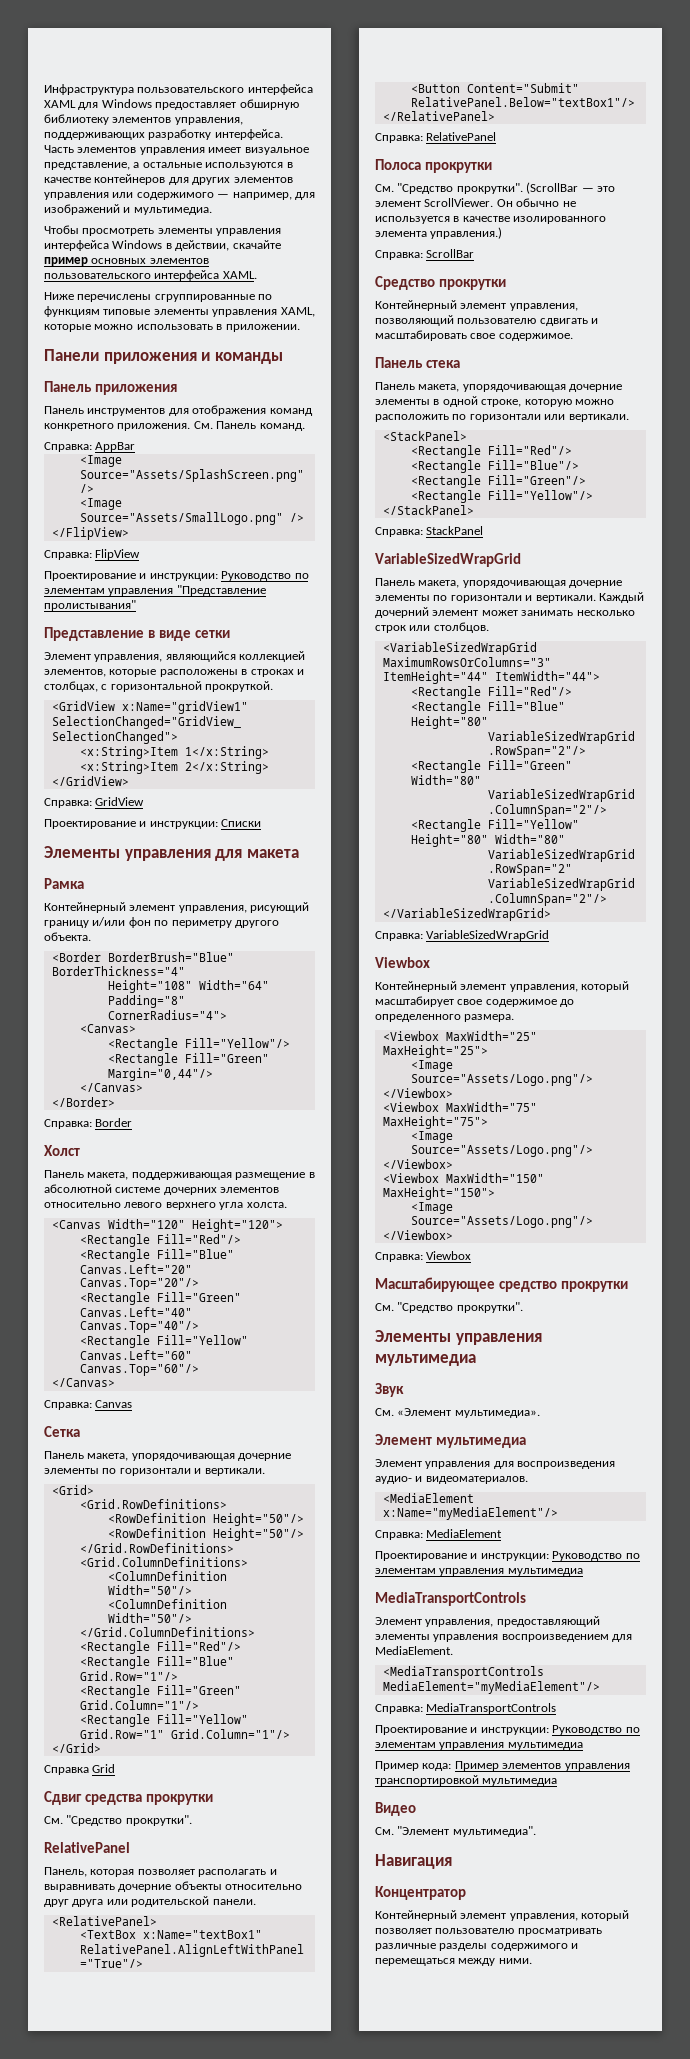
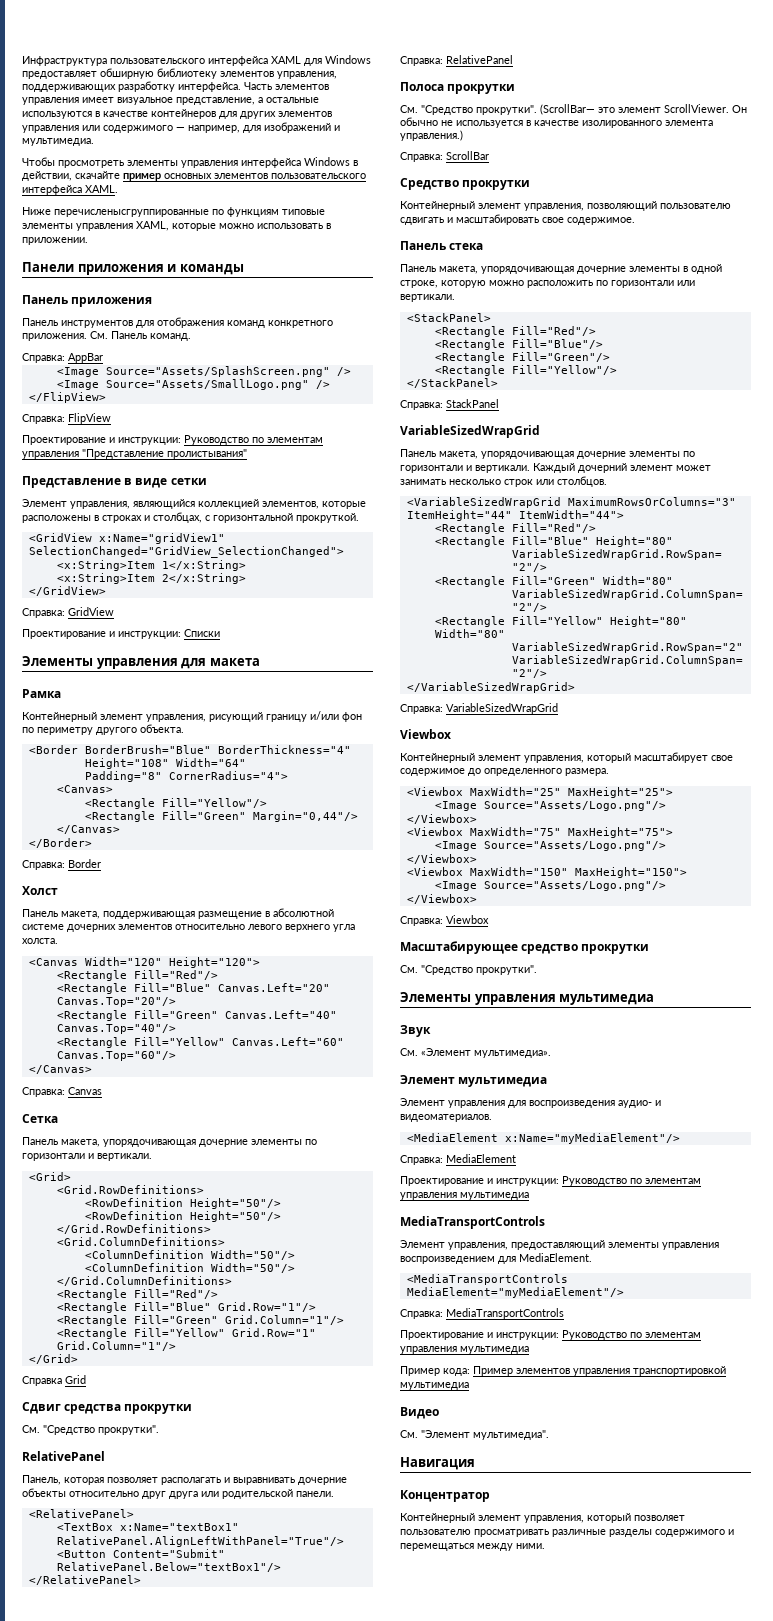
- Ниже перечислены сгруппированные по функциям типовые элементы управления XAML, которые можно использовать в приложении.
+ Ниже перечисленысгруппированные по функциям типовые элементы управления XAML, которые можно использовать в приложении.
- (ScrollBar — это элемент ScrollViewer.
+ (ScrollBar— это элемент ScrollViewer.

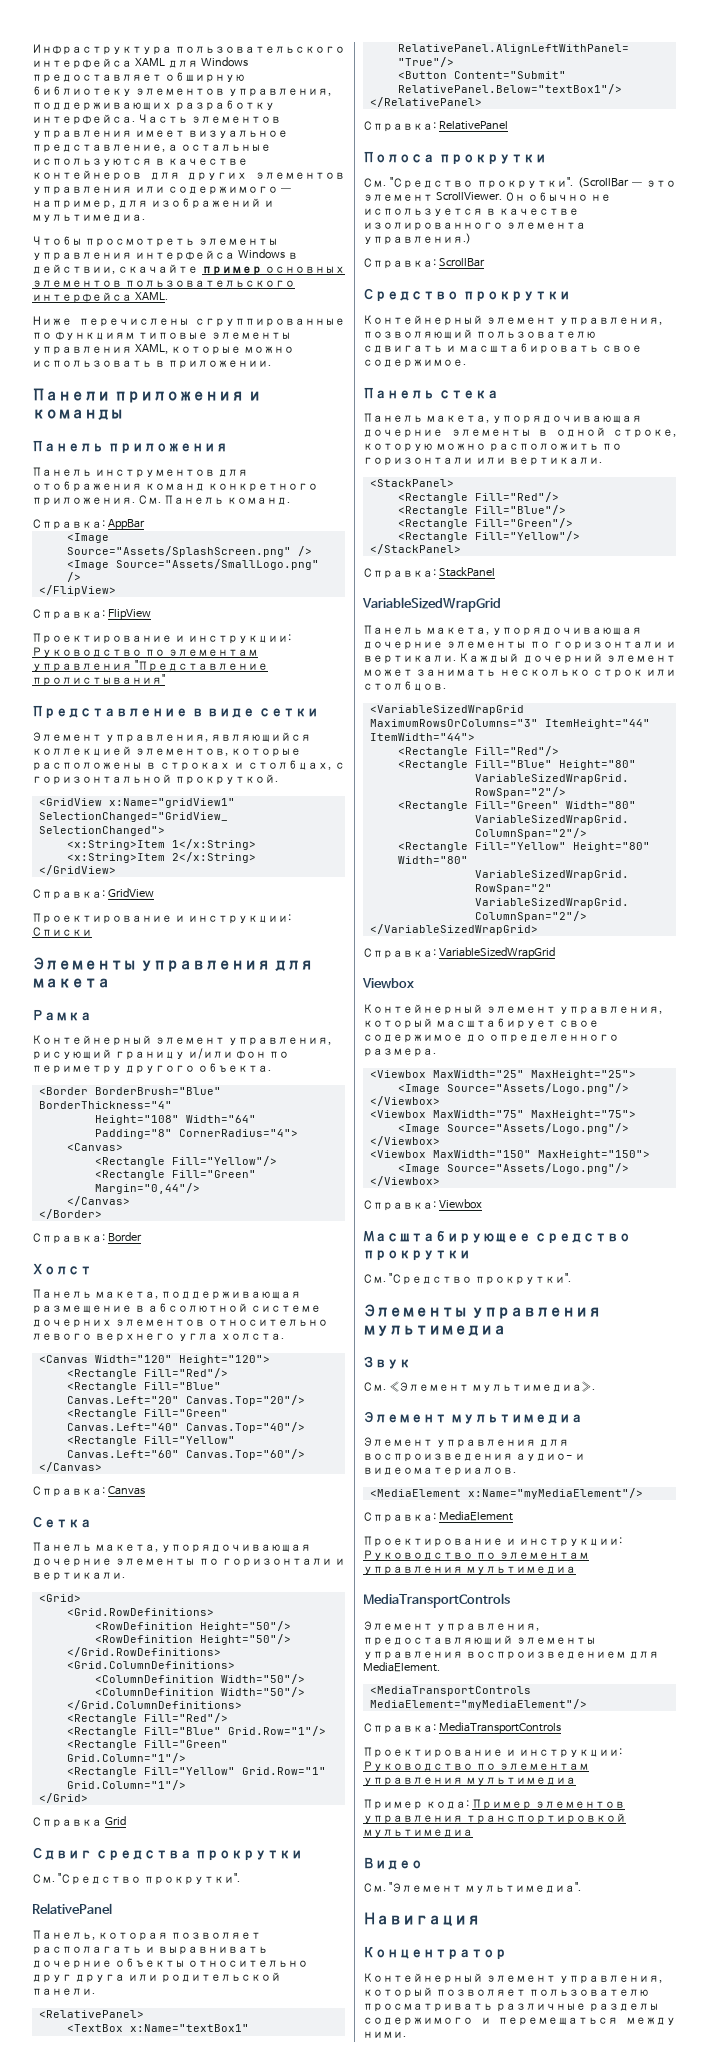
- Ниже перечисленысгруппированные по функциям типовые элементы управления XAML, которые можно использовать в приложении.
+ Ниже перечислены сгруппированные по функциям типовые элементы управления XAML, которые можно использовать в приложении.
- (ScrollBar— это элемент ScrollViewer.
+ (ScrollBar — это элемент ScrollViewer.

